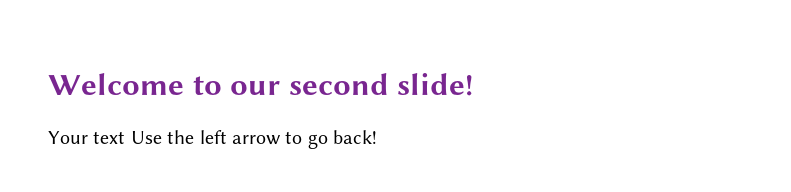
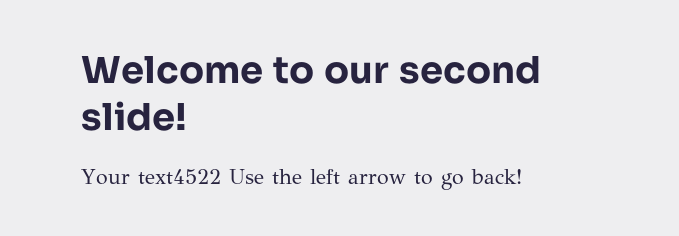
- Your text Use the left arrow to go back!
+ Your text4522 Use the left arrow to go back!

